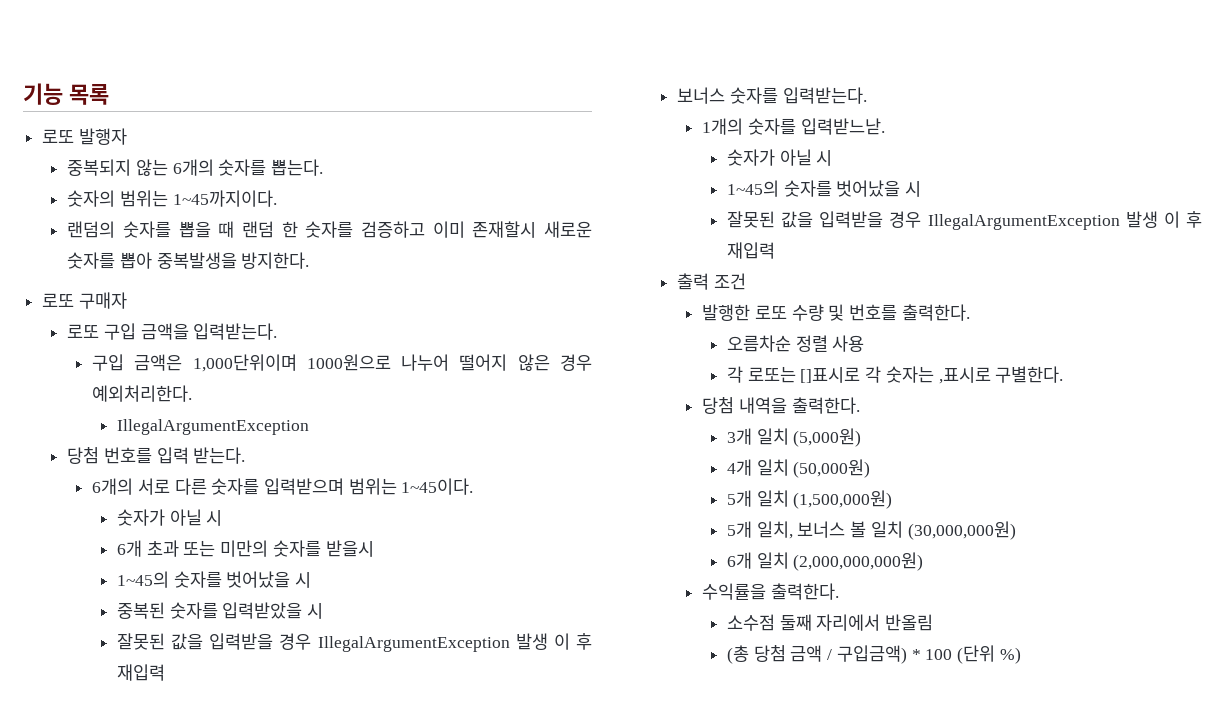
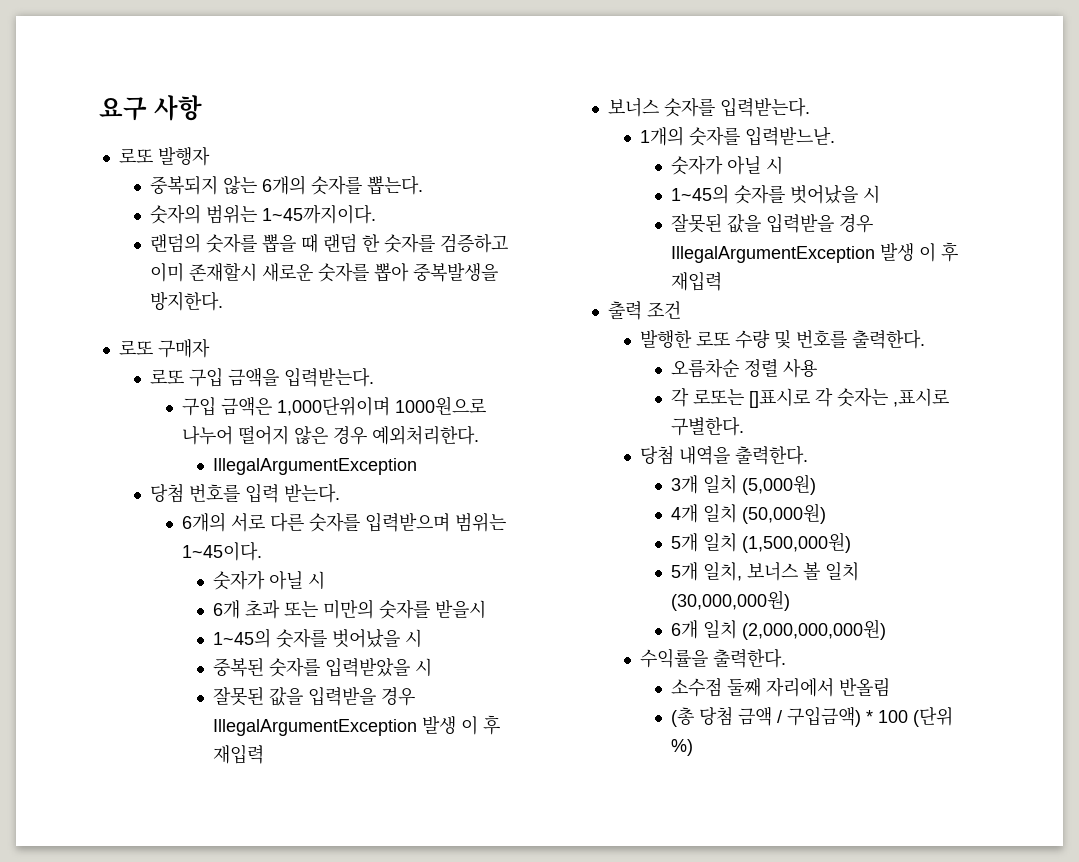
- 기능 목록
+ 요구 사항

